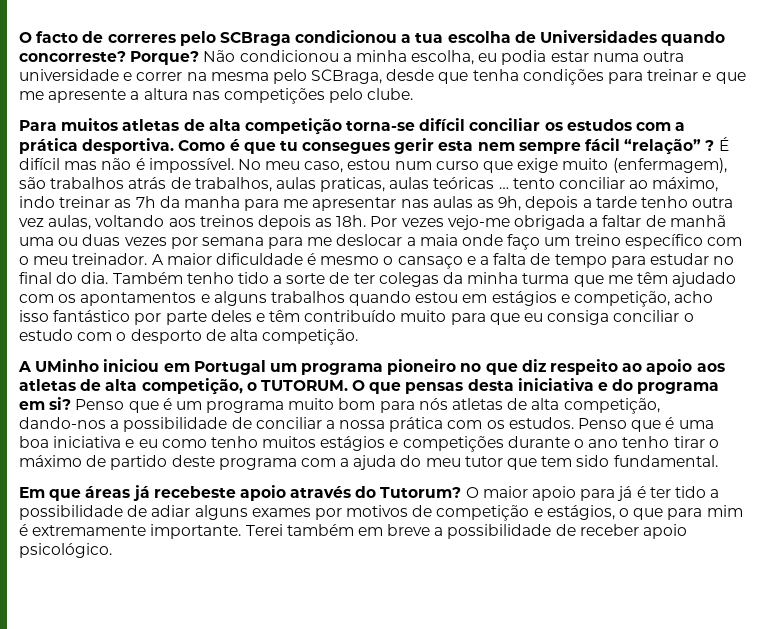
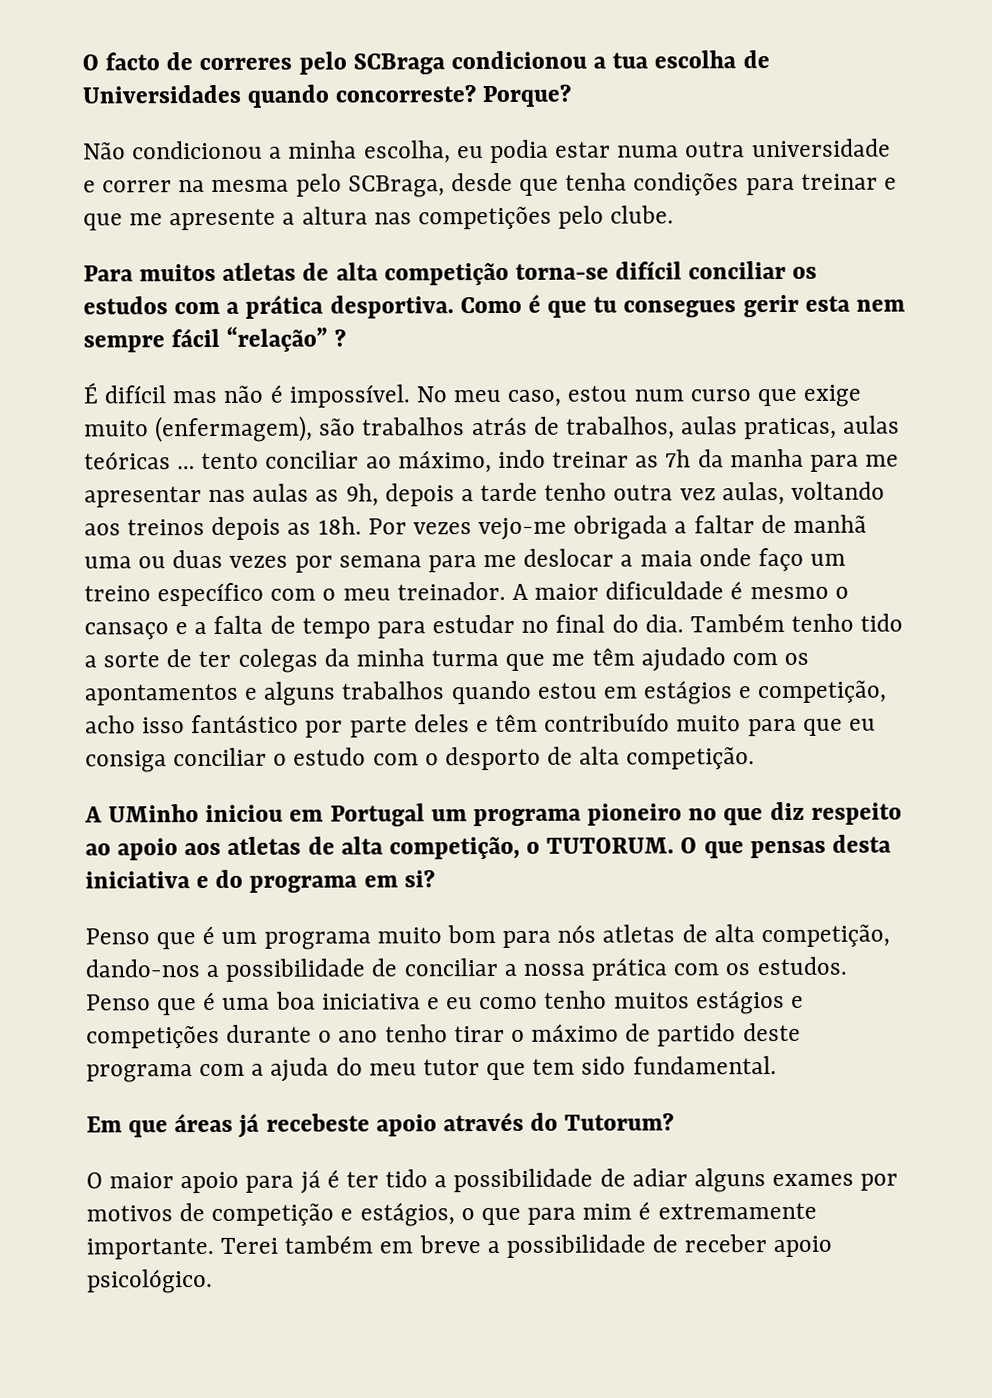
- Porque? Não condicionou a minha escolha, eu podia estar numa outra universidade e correr na mesma pelo SCBraga, desde que tenha condições para treinar e que me apresente a altura nas competições pelo clube.
+ Porque?
+ Não condicionou a minha escolha, eu podia estar numa outra universidade e correr na mesma pelo SCBraga, desde que tenha condições para treinar e que me apresente a altura nas competições pelo clube.
- Como é que tu consegues gerir esta nem sempre fácil “relação” ? É difícil mas não é impossível.
+ Como é que tu consegues gerir esta nem sempre fácil “relação” ?
+ É difícil mas não é impossível.
- O que pensas desta iniciativa e do programa em si? Penso que é um programa muito bom para nós atletas de alta competição, dando-nos a possibilidade de conciliar a nossa prática com os estudos.
+ O que pensas desta iniciativa e do programa em si?
+ Penso que é um programa muito bom para nós atletas de alta competição, dando-nos a possibilidade de conciliar a nossa prática com os estudos.
- Em que áreas já recebeste apoio através do Tutorum? O maior apoio para já é ter tido a possibilidade de adiar alguns exames por motivos de competição e estágios, o que para mim é extremamente importante.
+ Em que áreas já recebeste apoio através do Tutorum?
+ O maior apoio para já é ter tido a possibilidade de adiar alguns exames por motivos de competição e estágios, o que para mim é extremamente importante.

